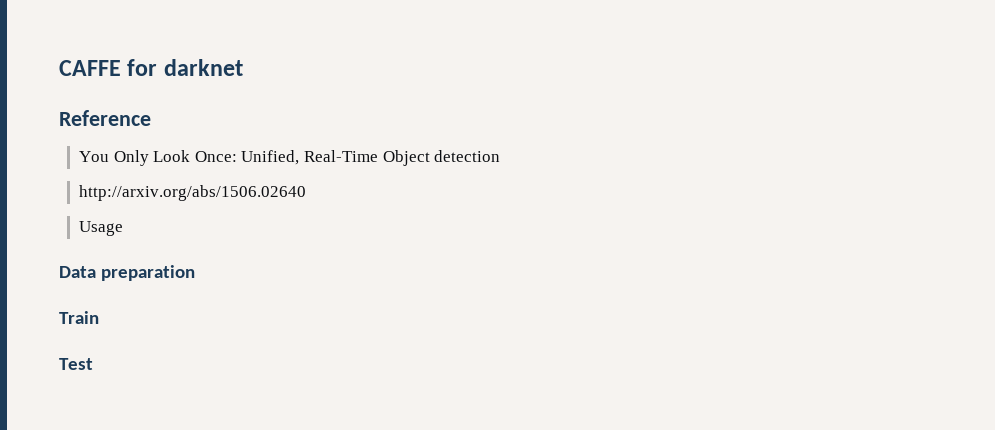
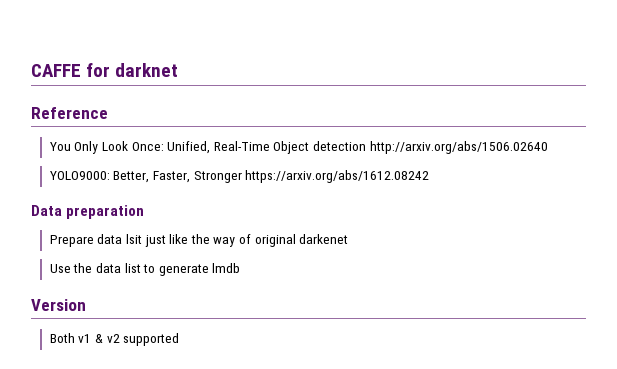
- You Only Look Once: Unified, Real-Time Object detection
- http://arxiv.org/abs/1506.02640
+ You Only Look Once: Unified, Real-Time Object detection http://arxiv.org/abs/1506.02640
- Usage
+ YOLO9000: Better, Faster, Stronger https://arxiv.org/abs/1612.08242
  Data preparation
- Train
- Test
+ Prepare data lsit just like the way of original darkenet
+ Use the data list to generate lmdb
+ Version
+ Both v1 & v2 supported

